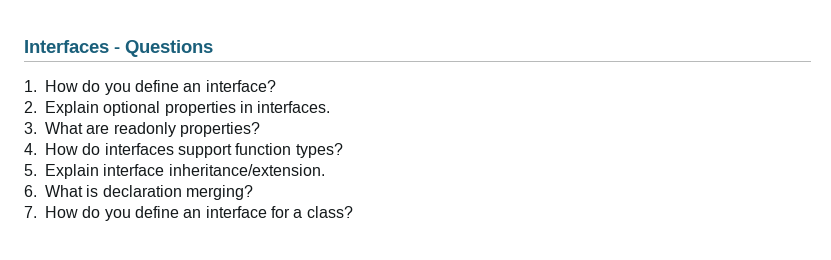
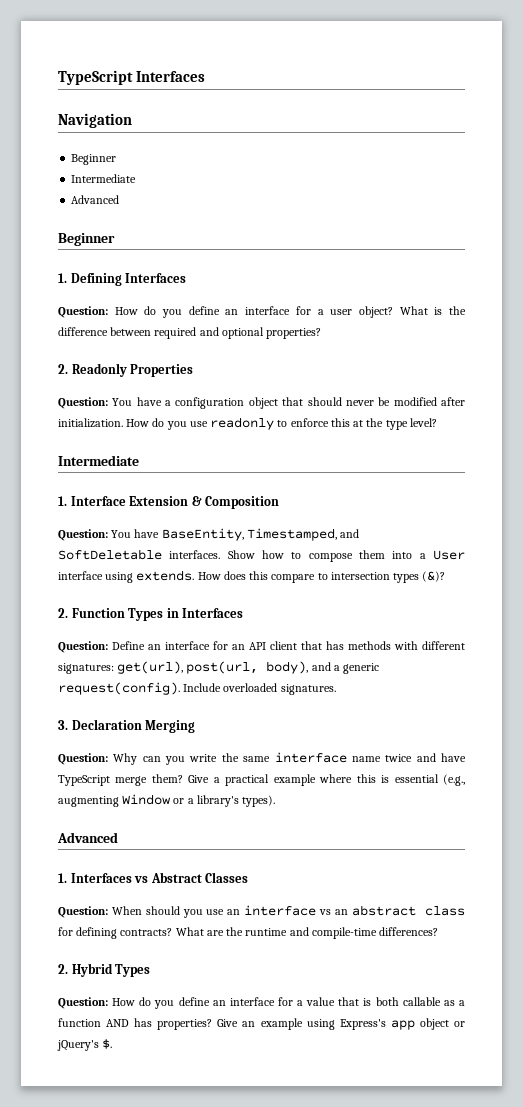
- Interfaces - Questions
- 1. How do you define an interface?
- 2. Explain optional properties in interfaces.
- 3. What are readonly properties?
- 4. How do interfaces support function types?
- 5. Explain interface inheritance/extension.
- 6. What is declaration merging?
- 7. How do you define an interface for a class?
+ TypeScript Interfaces
+ Navigation
+ Beginner
+ Intermediate
+ Advanced
+ Beginner
+ 1. Defining Interfaces
+ Question: How do you define an interface for a user object? What is the difference between required and optional properties?
+ 2. Readonly Properties
+ Question: You have a configuration object that should never be modified after initialization. How do you use readonly to enforce this at the type level?
+ Intermediate
+ 1. Interface Extension & Composition
+ Question: You have BaseEntity, Timestamped, and SoftDeletable interfaces. Show how to compose them into a User interface using extends. How does this compare to intersection types (&)?
+ 2. Function Types in Interfaces
+ Question: Define an interface for an API client that has methods with different signatures: get(url), post(url, body), and a generic request(config). Include overloaded signatures.
+ 3. Declaration Merging
+ Question: Why can you write the same interface name twice and have TypeScript merge them? Give a practical example where this is essential (e.g., augmenting Window or a library's types).
+ Advanced
+ 1. Interfaces vs Abstract Classes
+ Question: When should you use an interface vs an abstract class for defining contracts? What are the runtime and compile-time differences?
+ 2. Hybrid Types
+ Question: How do you define an interface for a value that is both callable as a function AND has properties? Give an example using Express's app object or jQuery's $.

